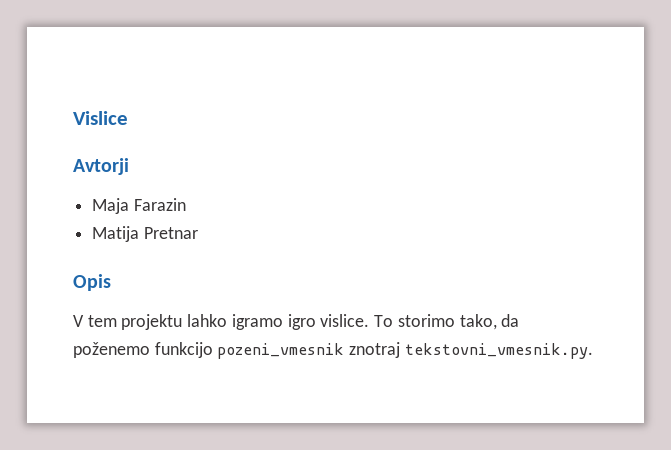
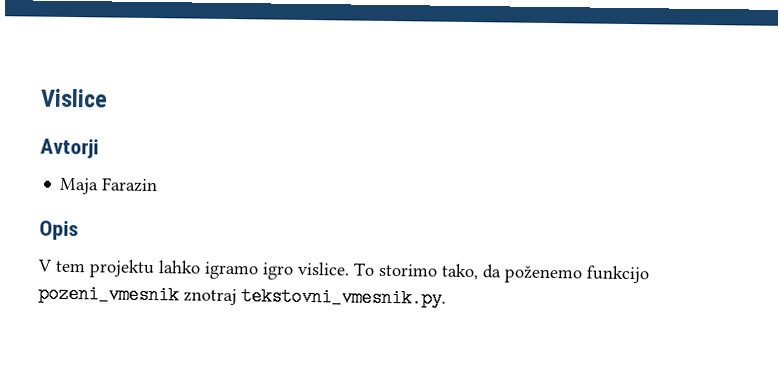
- Matija Pretnar

